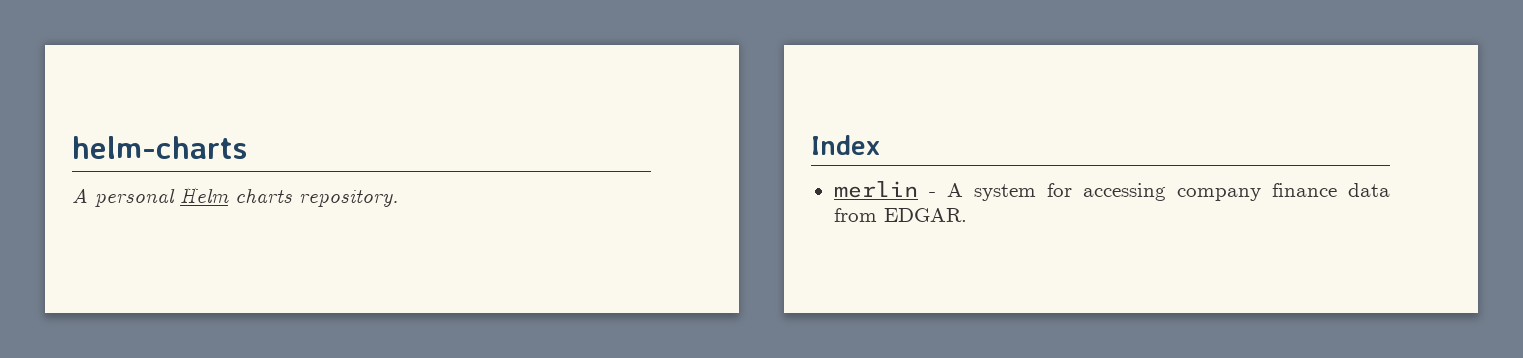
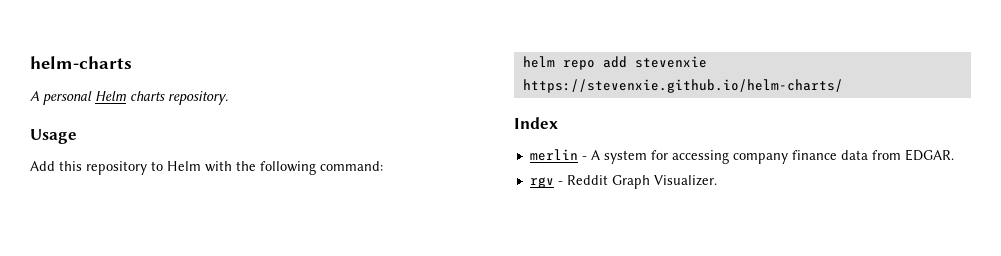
+ Usage
+ Add this repository to Helm with the following command:
+ helm repo add stevenxie https://stevenxie.github.io/helm-charts/
+ rgv - Reddit Graph Visualizer.

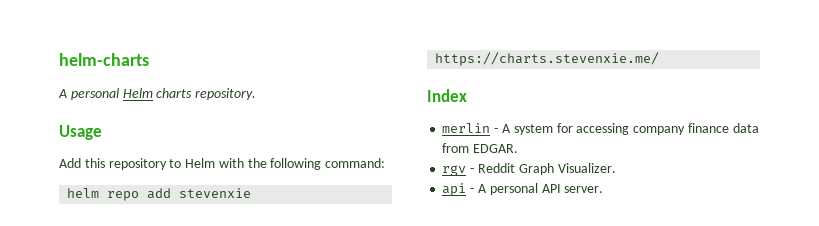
- helm repo add stevenxie https://stevenxie.github.io/helm-charts/
+ helm repo add stevenxie https://charts.stevenxie.me/
+ api - A personal API server.

